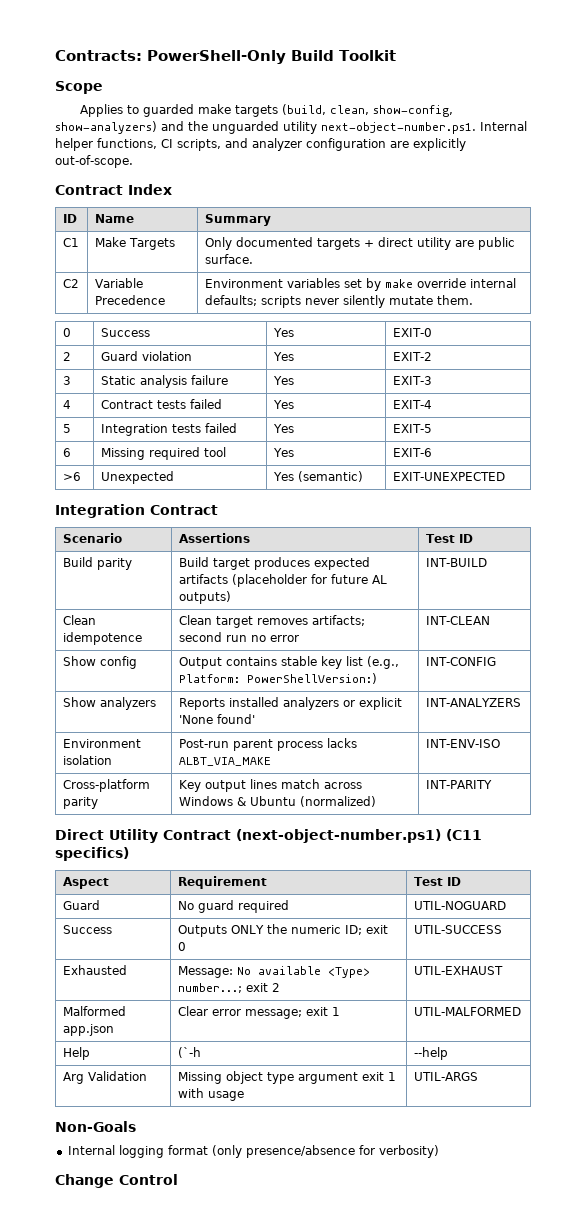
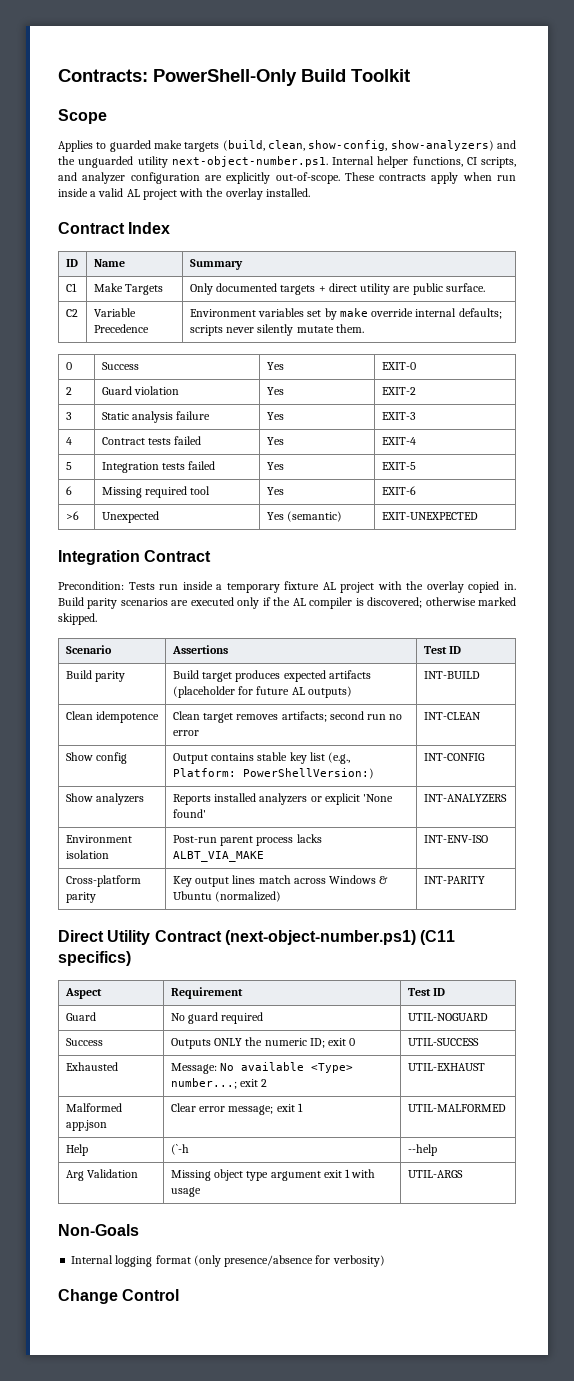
+ These contracts apply when run inside a valid AL project with the overlay installed.
+ Precondition: Tests run inside a temporary fixture AL project with the overlay copied in. Build parity scenarios are executed only if the AL compiler is discovered; otherwise marked skipped.

